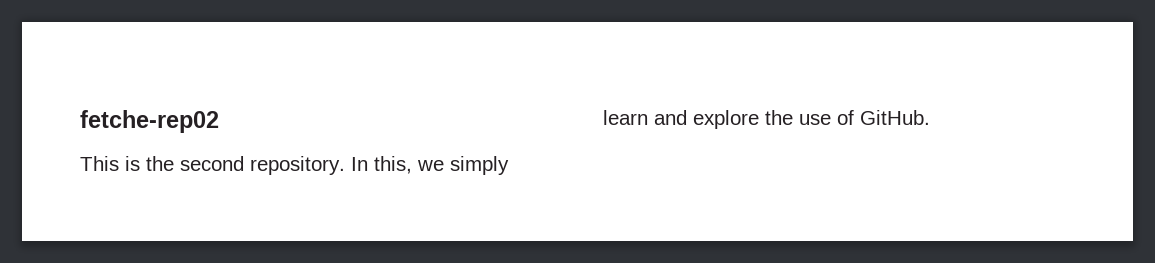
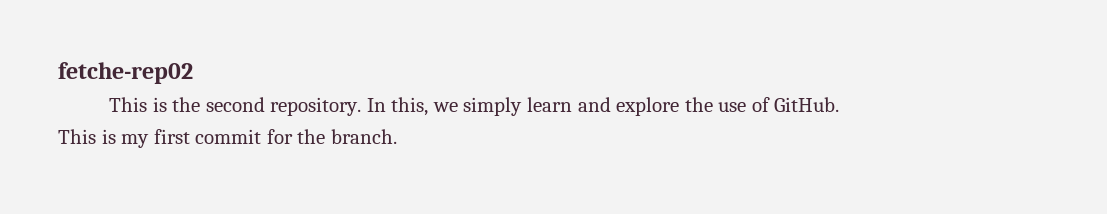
+ This is my first commit for the branch.

